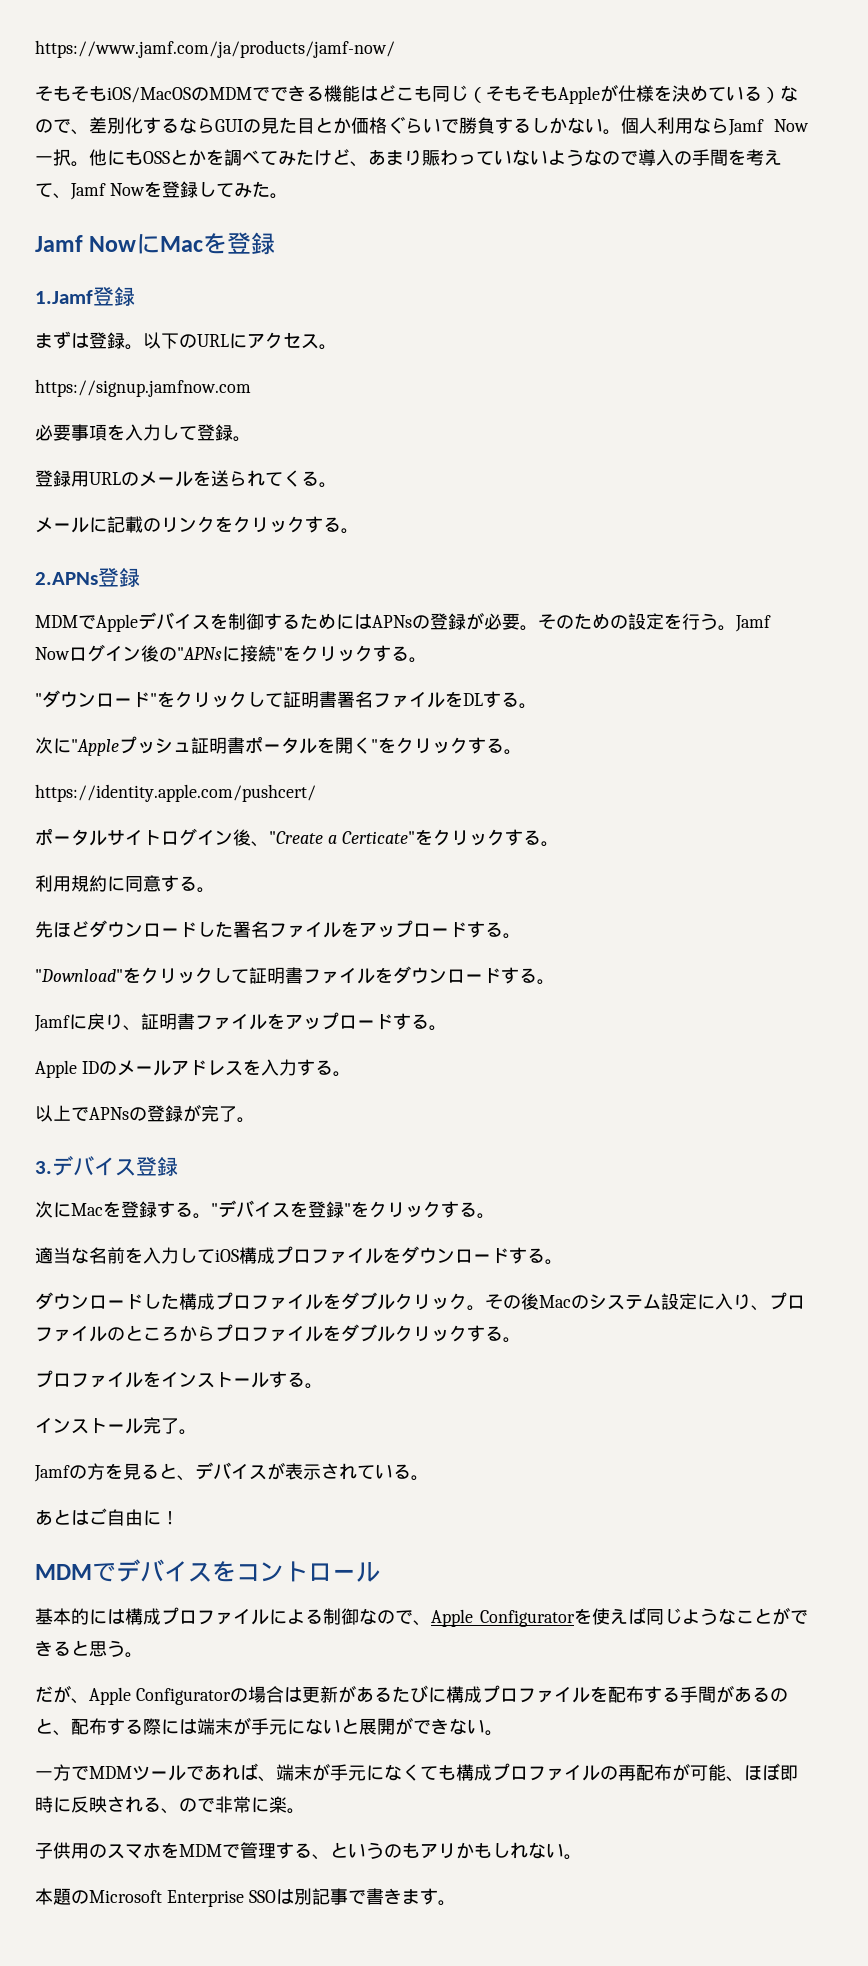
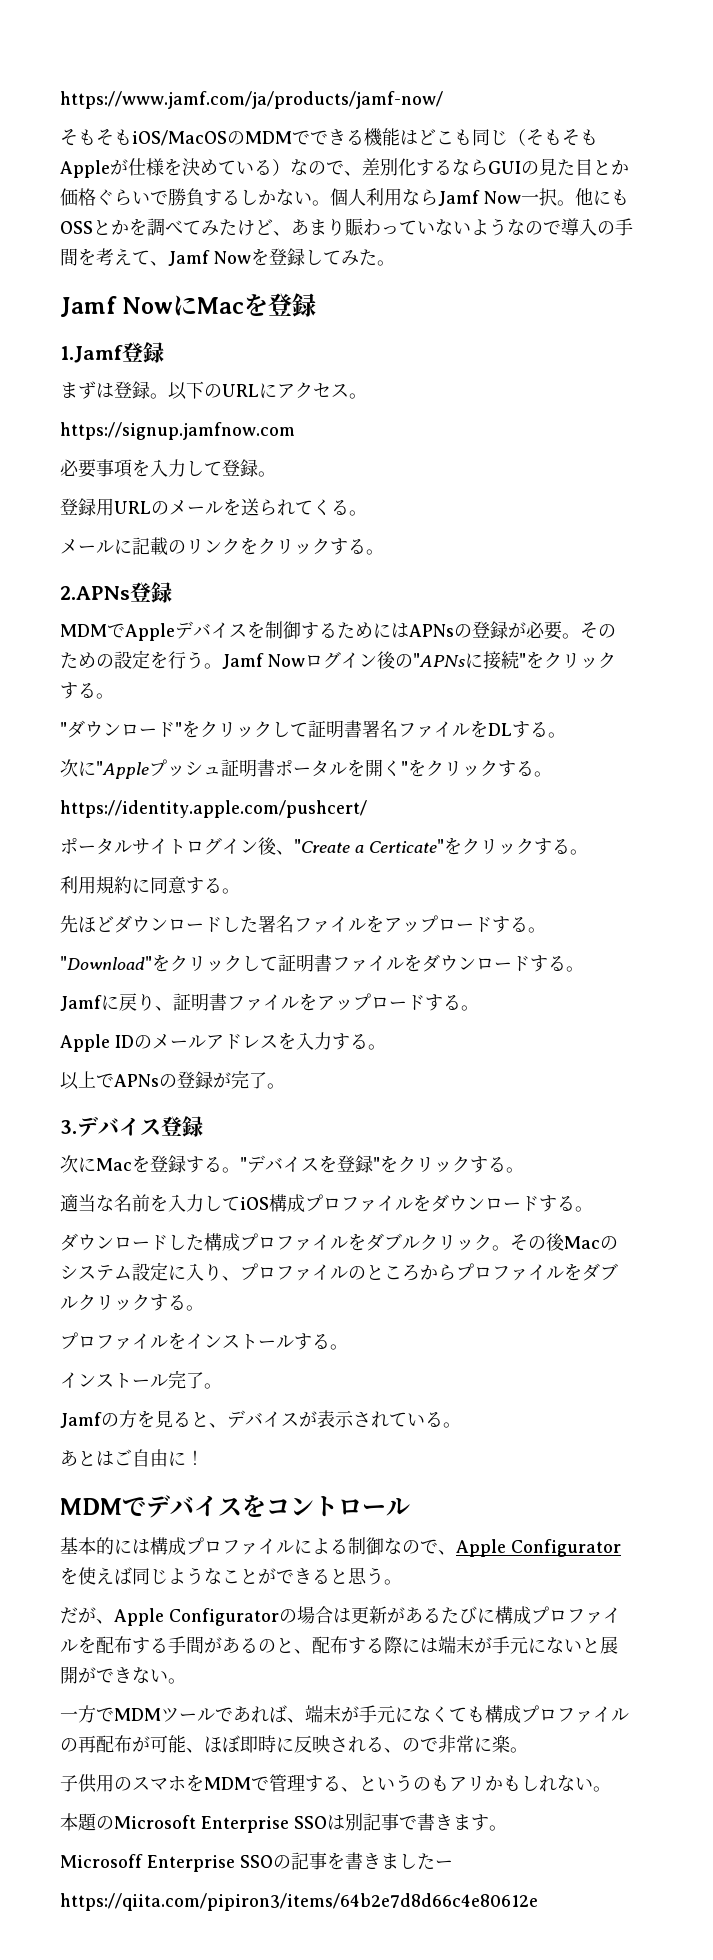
+ Microsoff Enterprise SSOの記事を書きましたー
+ https://qiita.com/pipiron3/items/64b2e7d8d66c4e80612e

